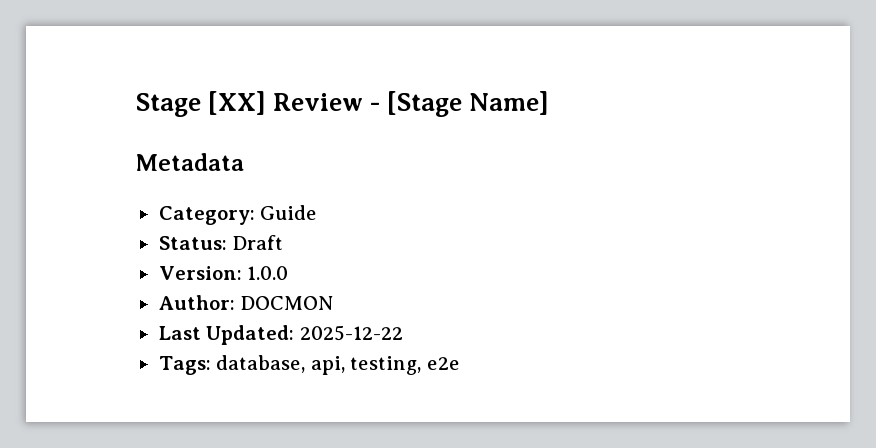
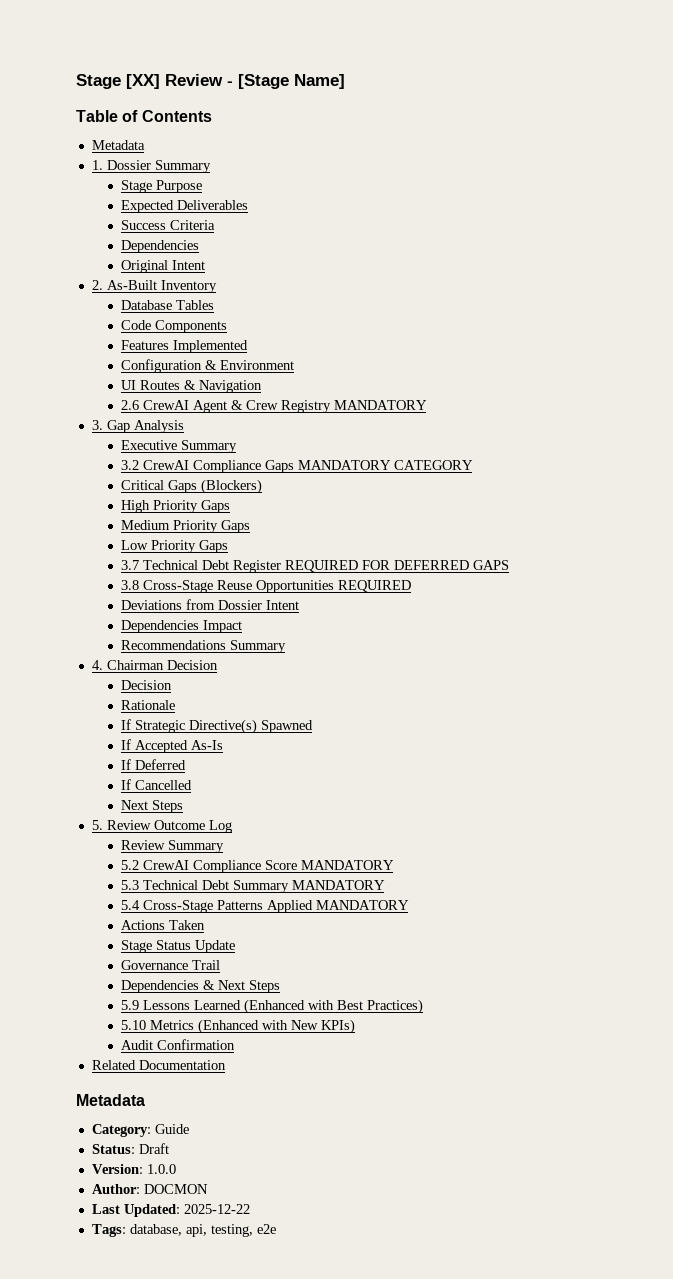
+ Table of Contents
+ Metadata
+ 1. Dossier Summary
+ Stage Purpose
+ Expected Deliverables
+ Success Criteria
+ Dependencies
+ Original Intent
+ 2. As-Built Inventory
+ Database Tables
+ Code Components
+ Features Implemented
+ Configuration & Environment
+ UI Routes & Navigation
+ 2.6 CrewAI Agent & Crew Registry MANDATORY
+ 3. Gap Analysis
+ Executive Summary
+ 3.2 CrewAI Compliance Gaps MANDATORY CATEGORY
+ Critical Gaps (Blockers)
+ High Priority Gaps
+ Medium Priority Gaps
+ Low Priority Gaps
+ 3.7 Technical Debt Register REQUIRED FOR DEFERRED GAPS
+ 3.8 Cross-Stage Reuse Opportunities REQUIRED
+ Deviations from Dossier Intent
+ Dependencies Impact
+ Recommendations Summary
+ 4. Chairman Decision
+ Decision
+ Rationale
+ If Strategic Directive(s) Spawned
+ If Accepted As-Is
+ If Deferred
+ If Cancelled
+ Next Steps
+ 5. Review Outcome Log
+ Review Summary
+ 5.2 CrewAI Compliance Score MANDATORY
+ 5.3 Technical Debt Summary MANDATORY
+ 5.4 Cross-Stage Patterns Applied MANDATORY
+ Actions Taken
+ Stage Status Update
+ Governance Trail
+ Dependencies & Next Steps
+ 5.9 Lessons Learned (Enhanced with Best Practices)
+ 5.10 Metrics (Enhanced with New KPIs)
+ Audit Confirmation
+ Related Documentation

